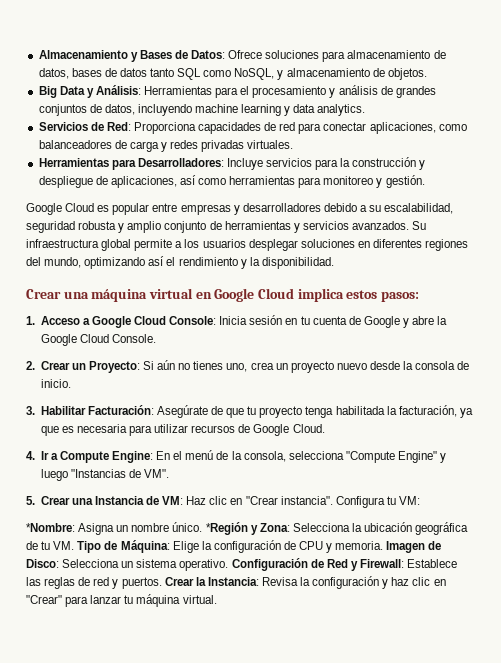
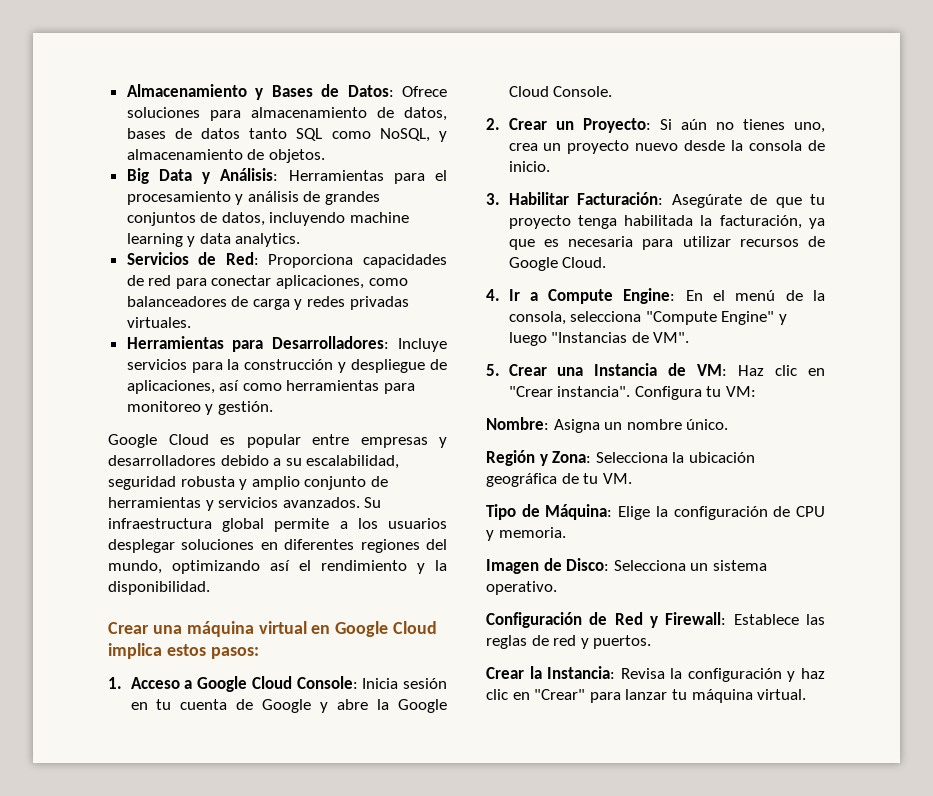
- *Nombre: Asigna un nombre único. *Región y Zona: Selecciona la ubicación geográfica de tu VM. Tipo de Máquina: Elige la configuración de CPU y memoria. Imagen de Disco: Selecciona un sistema operativo. Configuración de Red y Firewall: Establece las reglas de red y puertos. Crear la Instancia: Revisa la configuración y haz clic en "Crear" para lanzar tu máquina virtual.
+ Nombre: Asigna un nombre único.
+ Región y Zona: Selecciona la ubicación geográfica de tu VM.
+ Tipo de Máquina: Elige la configuración de CPU y memoria.
+ Imagen de Disco: Selecciona un sistema operativo.
+ Configuración de Red y Firewall: Establece las reglas de red y puertos.
+ Crear la Instancia: Revisa la configuración y haz clic en "Crear" para lanzar tu máquina virtual.

